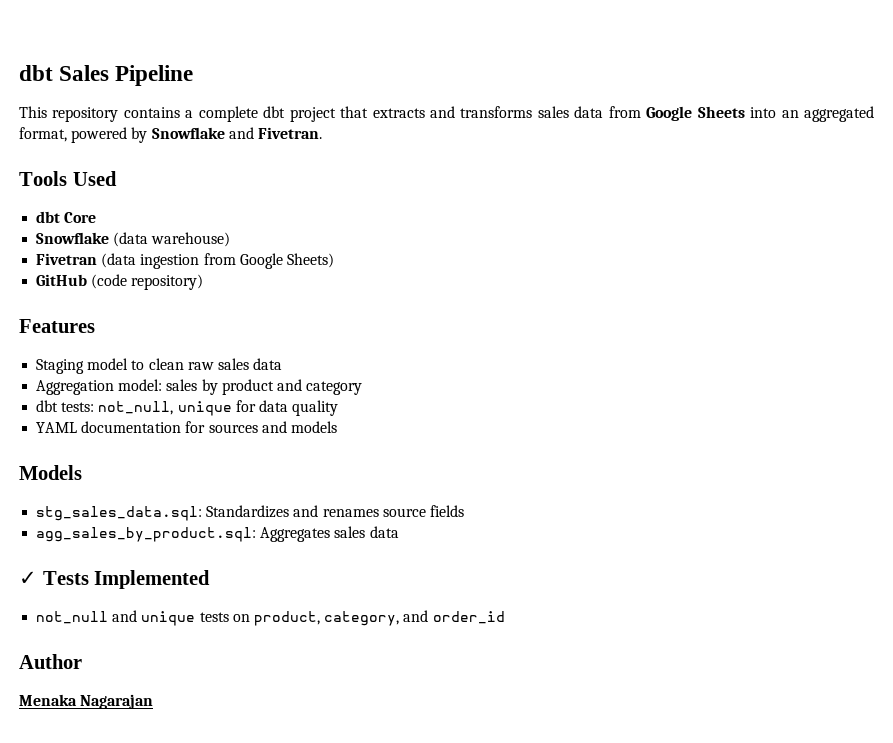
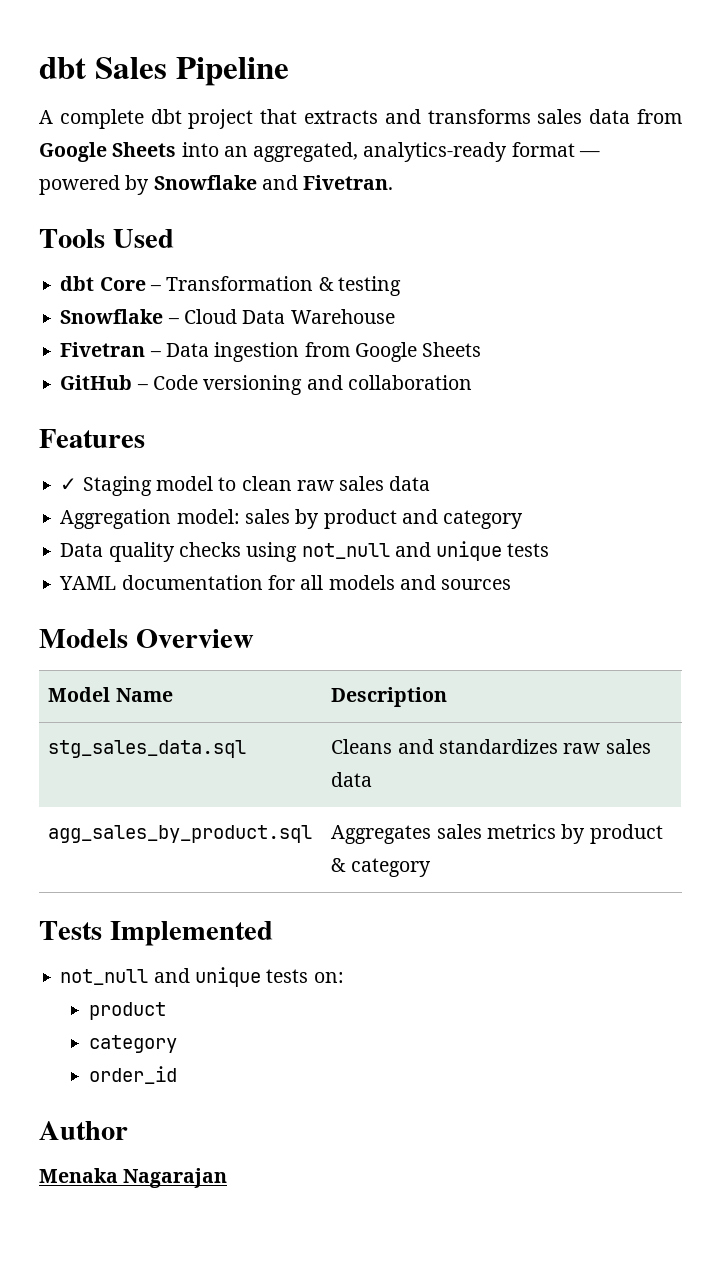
- This repository contains a complete dbt project that extracts and transforms sales data from Google Sheets into an aggregated format, powered by Snowflake and Fivetran.
+ A complete dbt project that extracts and transforms sales data from Google Sheets into an aggregated, analytics-ready format — powered by Snowflake and Fivetran.
- dbt Core
- Snowflake (data warehouse)
+ dbt Core – Transformation & testing
+ Snowflake – Cloud Data Warehouse
- Fivetran (data ingestion from Google Sheets)
+ Fivetran – Data ingestion from Google Sheets
- GitHub (code repository)
+ GitHub – Code versioning and collaboration
- Staging model to clean raw sales data
+ ✓ Staging model to clean raw sales data
- dbt tests: not_null, unique for data quality
+ Data quality checks using not_null and unique tests
- YAML documentation for sources and models
+ YAML documentation for all models and sources
- Models
- stg_sales_data.sql: Standardizes and renames source fields
- agg_sales_by_product.sql: Aggregates sales data
- ✓ Tests Implemented
+ Models Overview
+ Model Name | Description
+ stg_sales_data.sql | Cleans and standardizes raw sales data
+ agg_sales_by_product.sql | Aggregates sales metrics by product & category
+ Tests Implemented
- not_null and unique tests on product, category, and order_id
+ not_null and unique tests on:
+ product
+ category
+ order_id

